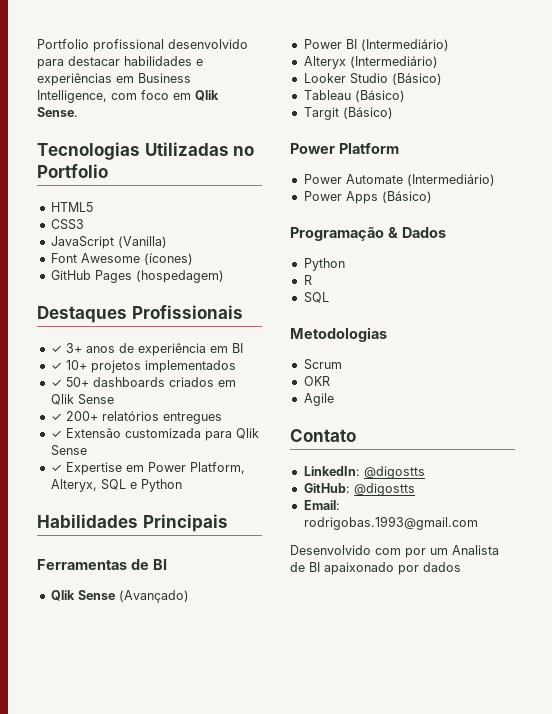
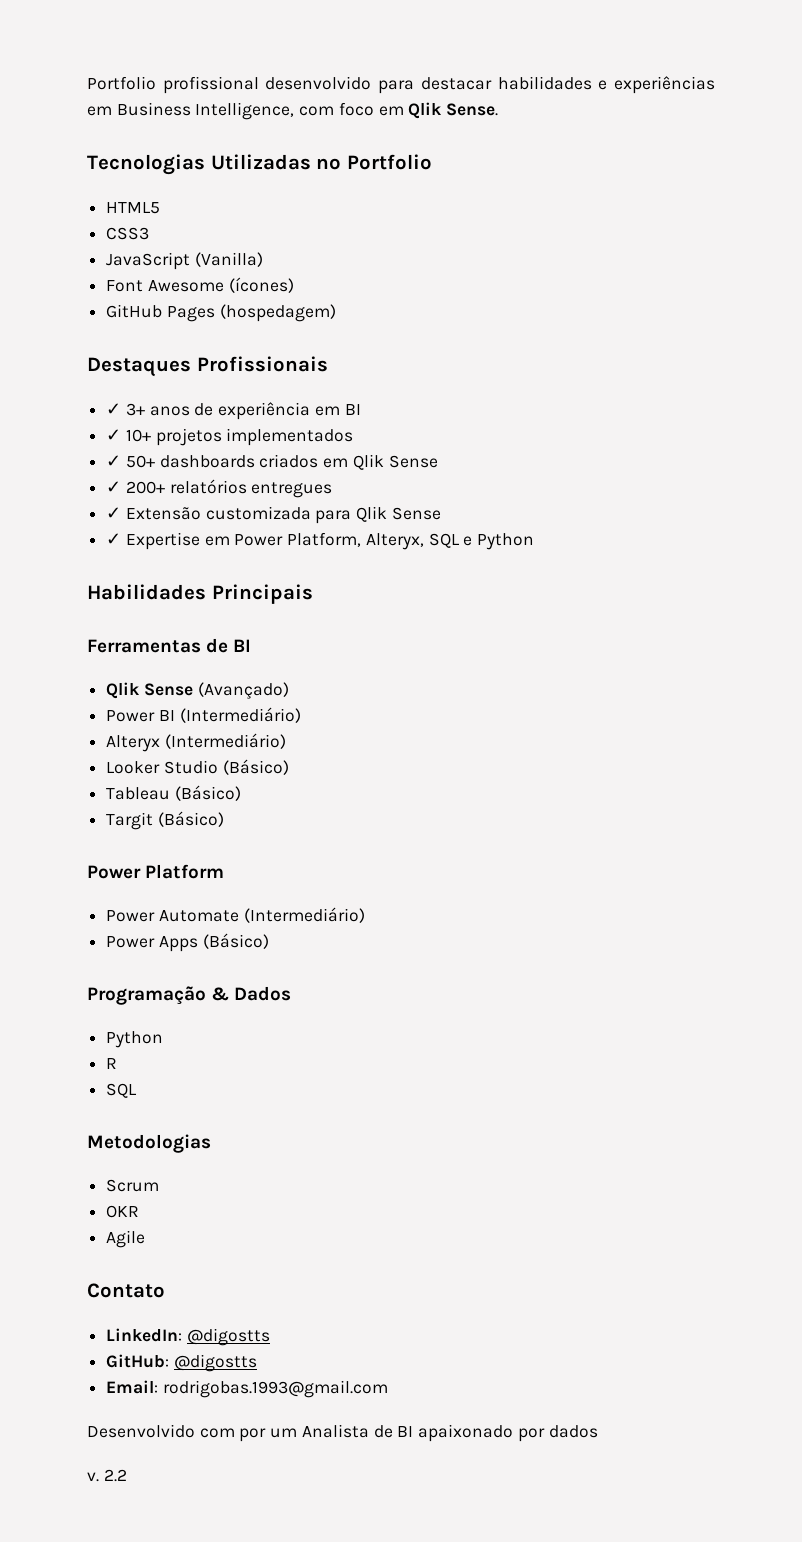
+ v. 2.2

